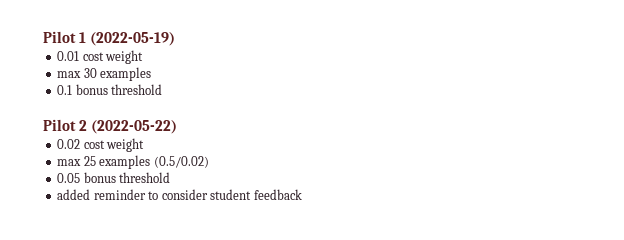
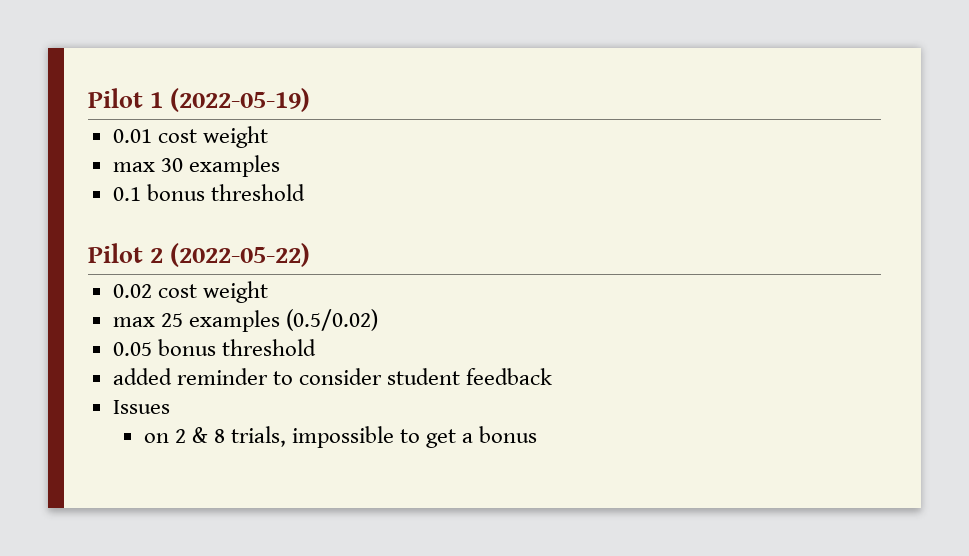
+ Issues
+ on 2 & 8 trials, impossible to get a bonus

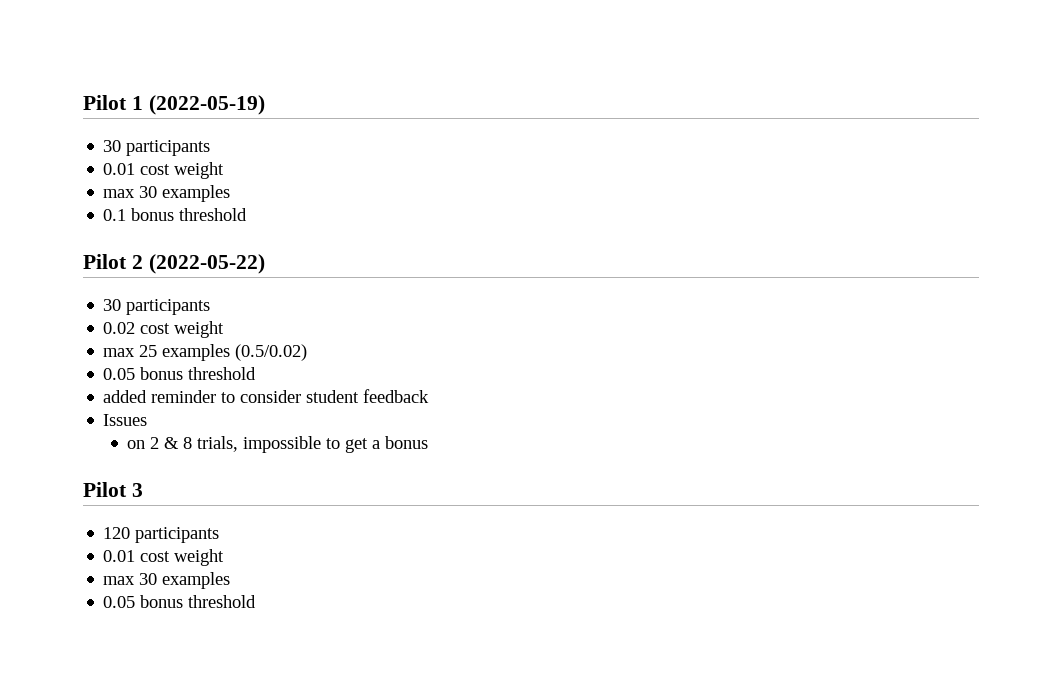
  Pilot 1 (2022-05-19)
+ 30 participants
  Pilot 2 (2022-05-22)
+ 30 participants
+ Pilot 3
+ 120 participants
+ 0.01 cost weight
+ max 30 examples
+ 0.05 bonus threshold

